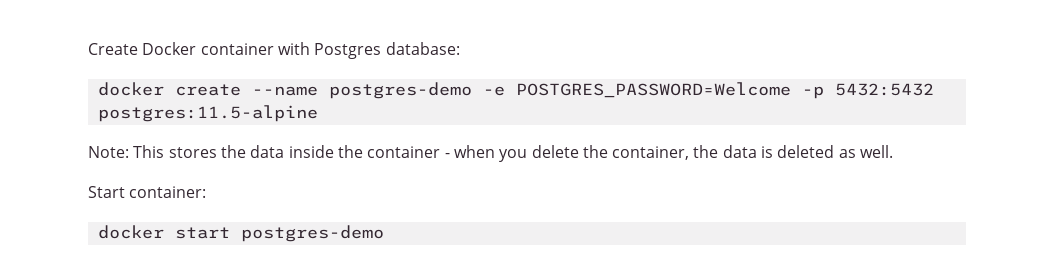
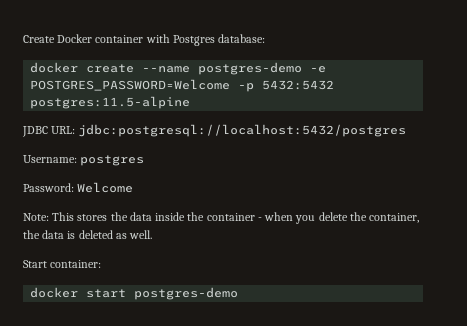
+ JDBC URL: jdbc:postgresql://localhost:5432/postgres
+ Username: postgres
+ Password: Welcome

